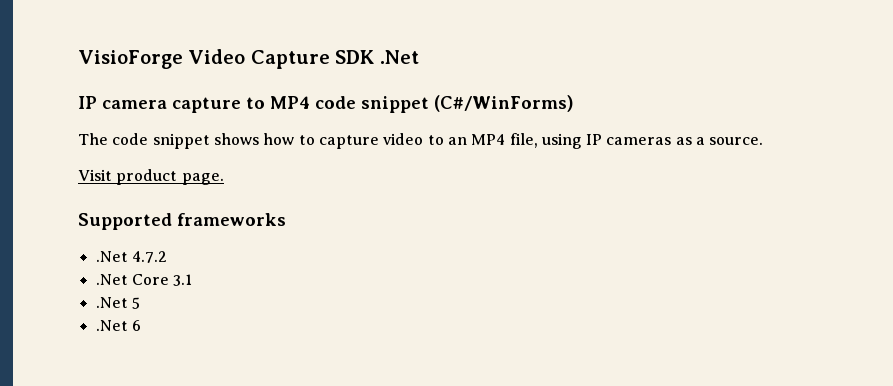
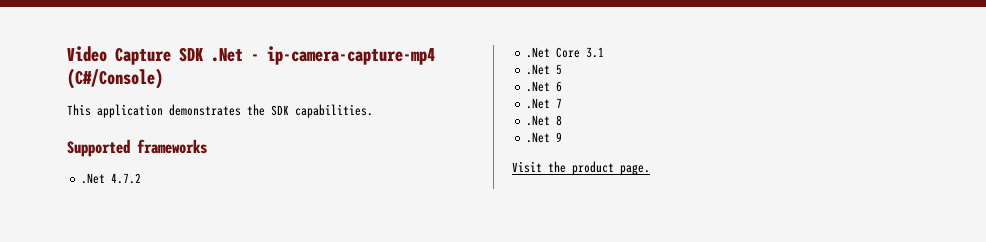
- VisioForge Video Capture SDK .Net
- IP camera capture to MP4 code snippet (C#/WinForms)
- The code snippet shows how to capture video to an MP4 file, using IP cameras as a source.
- Visit product page.
+ Video Capture SDK .Net - ip-camera-capture-mp4 (C#/Console)
+ This application demonstrates the SDK capabilities.
+ .Net 7
+ .Net 8
+ .Net 9
+ Visit the product page.

